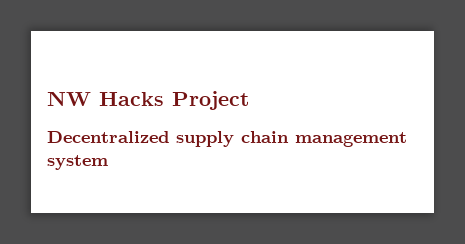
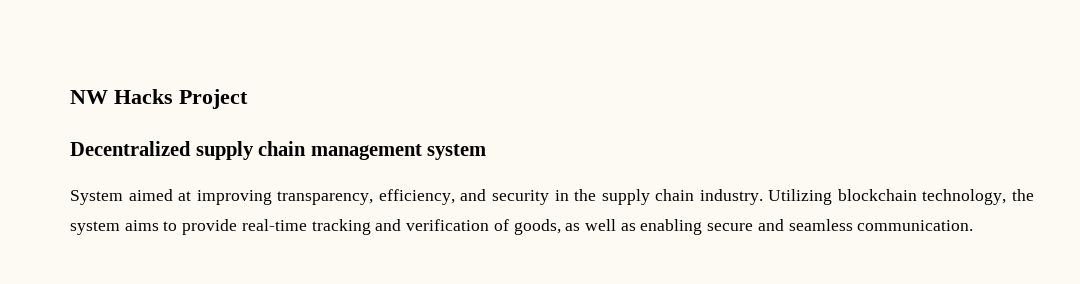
+ System aimed at improving transparency, efficiency, and security in the supply chain industry. Utilizing blockchain technology, the system aims to provide real-time tracking and verification of goods, as well as enabling secure and seamless communication.

